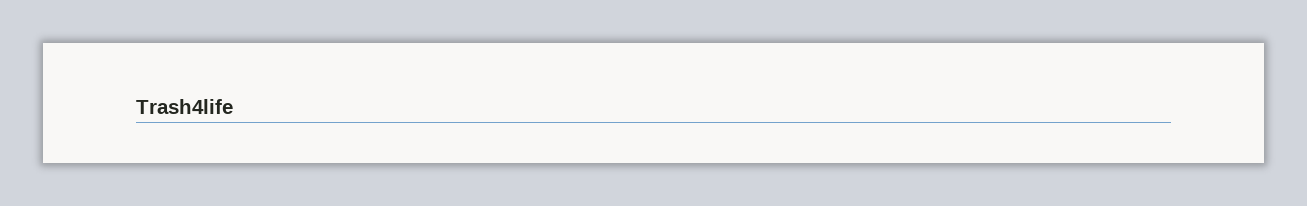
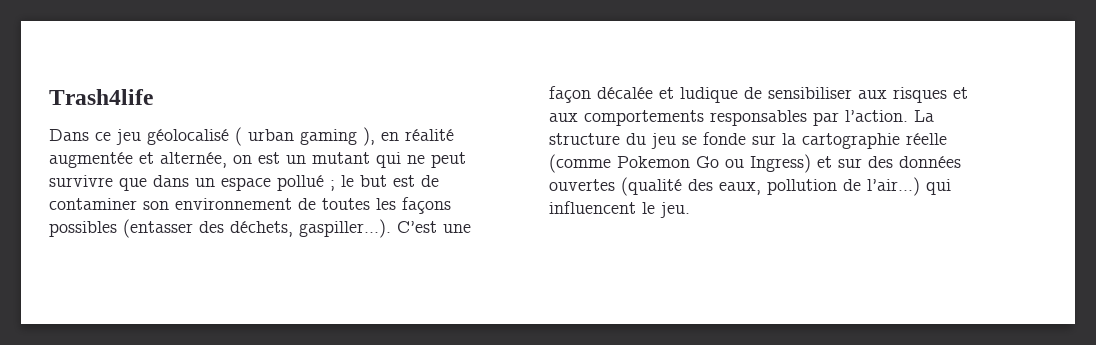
+ Dans ce jeu géolocalisé ( urban gaming ), en réalité augmentée et alternée, on est un mutant qui ne peut survivre que dans un espace pollué ; le but est de contaminer son environnement de toutes les façons possibles (entasser des déchets, gaspiller...). C’est une façon décalée et ludique de sensibiliser aux risques et aux comportements responsables par l’action. La structure du jeu se fonde sur la cartographie réelle (comme Pokemon Go ou Ingress) et sur des données ouvertes (qualité des eaux, pollution de l’air...) qui influencent le jeu.

